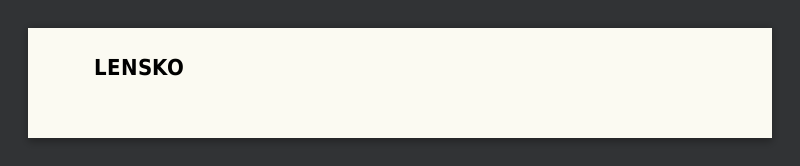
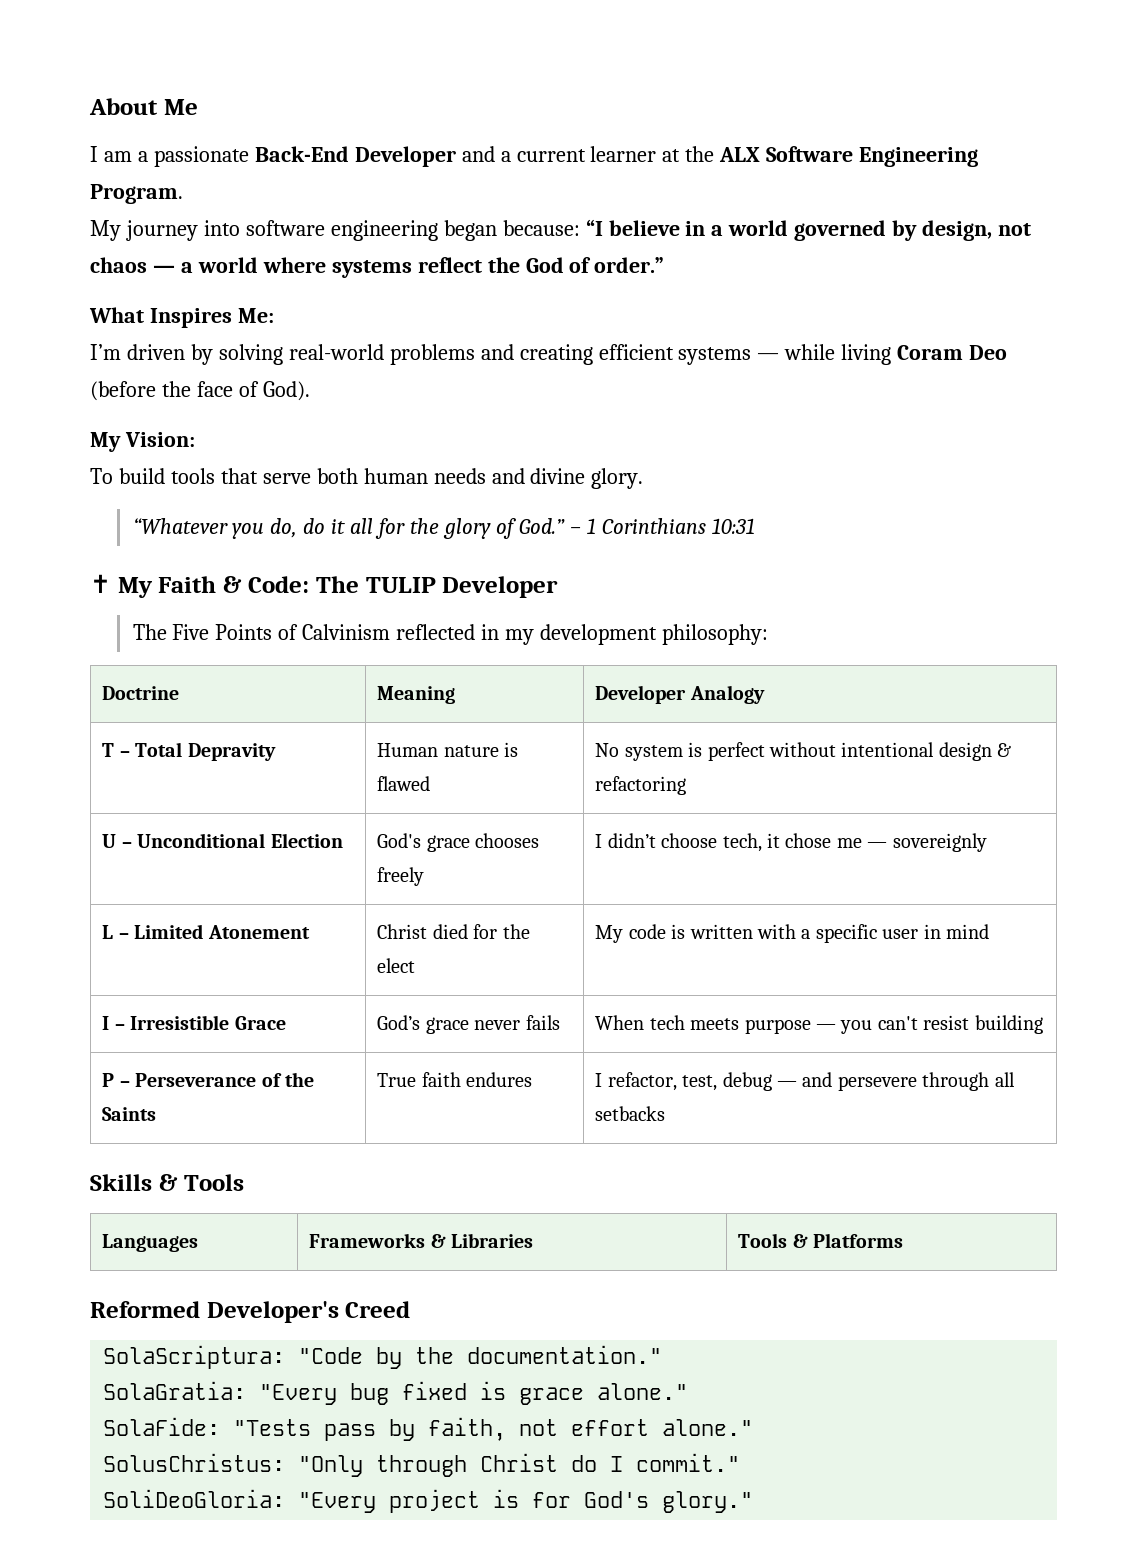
- LENSKO
+ About Me
+ I am a passionate Back-End Developer and a current learner at the ALX Software Engineering Program.
+ My journey into software engineering began because: “I believe in a world governed by design, not chaos — a world where systems reflect the God of order.”
+ What Inspires Me:
+ I’m driven by solving real-world problems and creating efficient systems — while living Coram Deo (before the face of God).
+ My Vision:
+ To build tools that serve both human needs and divine glory.
+ “Whatever you do, do it all for the glory of God.” – 1 Corinthians 10:31
+ ✝ My Faith & Code: The TULIP Developer
+ The Five Points of Calvinism reflected in my development philosophy:
+ Doctrine | Meaning | Developer Analogy
+ T – Total Depravity | Human nature is flawed | No system is perfect without intentional design & refactoring
+ U – Unconditional Election | God's grace chooses freely | I didn’t choose tech, it chose me — sovereignly
+ L – Limited Atonement | Christ died for the elect | My code is written with a specific user in mind
+ I – Irresistible Grace | God’s grace never fails | When tech meets purpose — you can't resist building
+ P – Perseverance of the Saints | True faith endures | I refactor, test, debug — and persevere through all setbacks
+ Skills & Tools
+ Languages | Frameworks & Libraries | Tools & Platforms
+ Reformed Developer's Creed
+ SolaScriptura: "Code by the documentation."
+ SolaGratia: "Every bug fixed is grace alone."
+ SolaFide: "Tests pass by faith, not effort alone."
+ SolusChristus: "Only through Christ do I commit."
+ SoliDeoGloria: "Every project is for God's glory."

